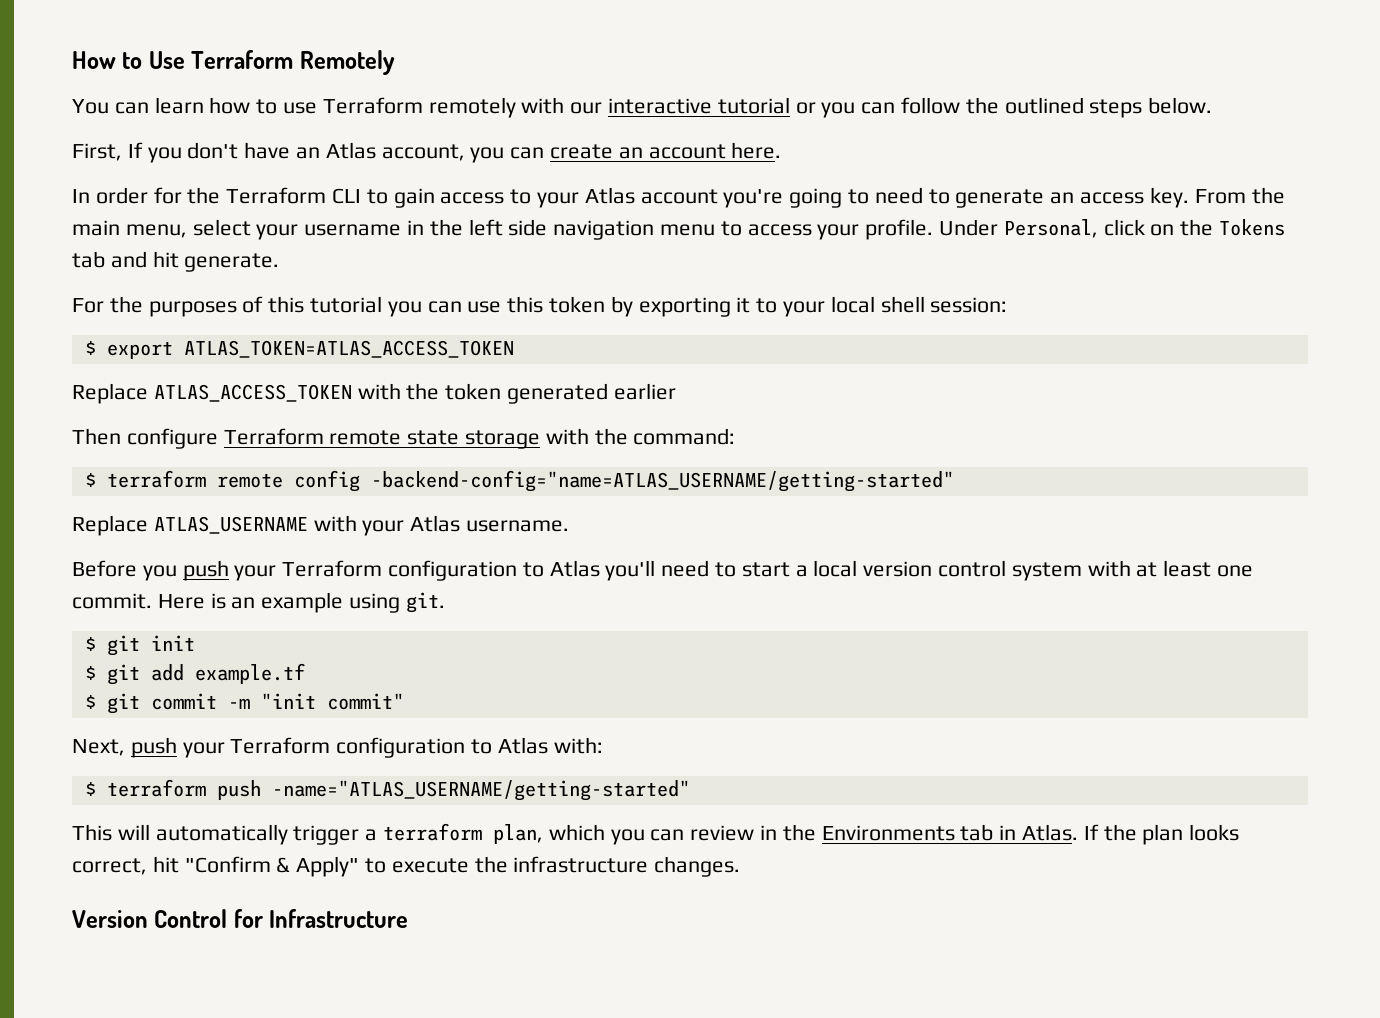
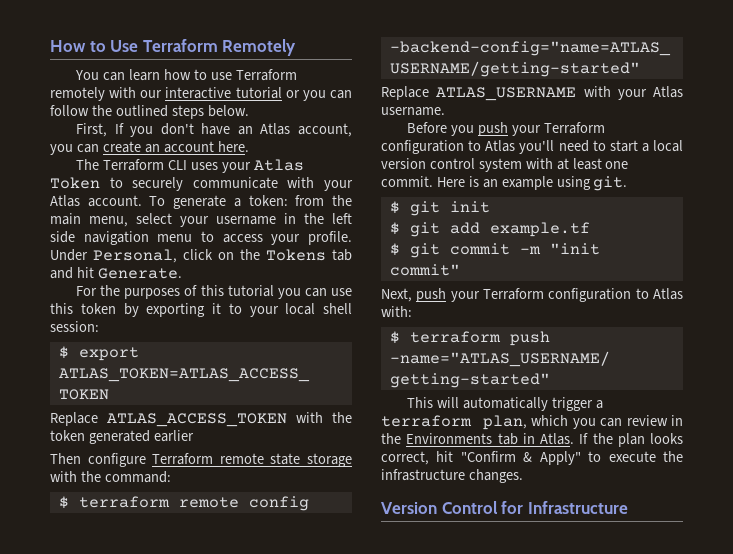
- In order for the Terraform CLI to gain access to your Atlas account you're going to need to generate an access key. From the main menu, select your username in the left side navigation menu to access your profile.
+ The Terraform CLI uses your Atlas Token to securely communicate with your Atlas account. To generate a token: from the main menu, select your username in the left side navigation menu to access your profile.
- Under Personal, click on the Tokens tab and hit generate.
+ Under Personal, click on the Tokens tab and hit Generate.

